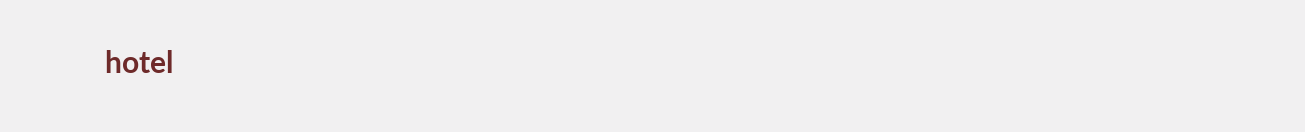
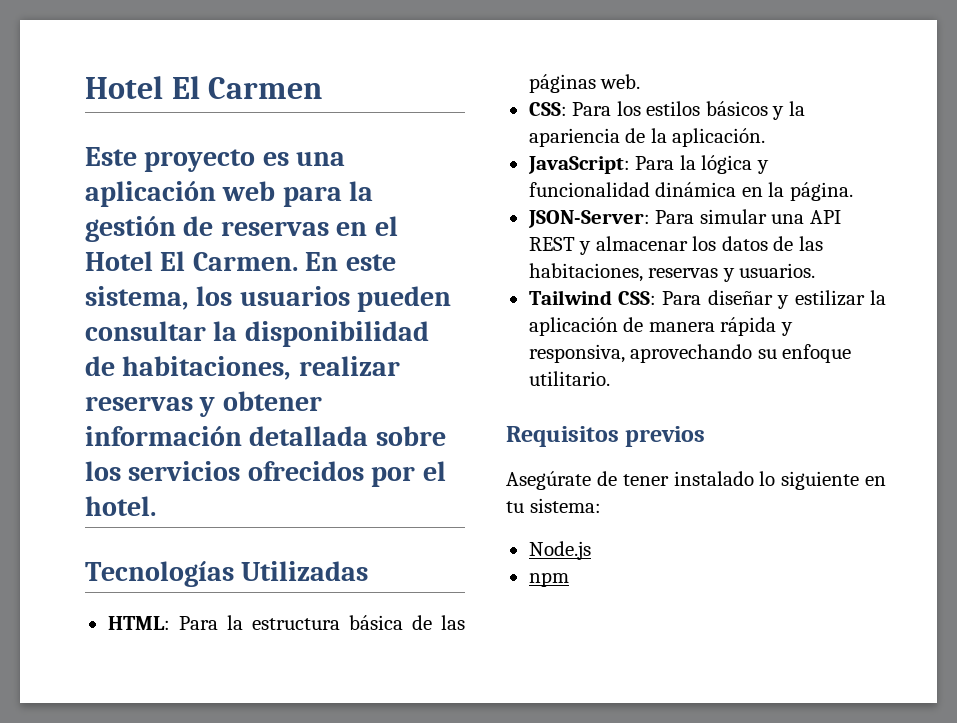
- hotel
+ Hotel El Carmen
+ Este proyecto es una aplicación web para la gestión de reservas en el Hotel El Carmen. En este sistema, los usuarios pueden consultar la disponibilidad de habitaciones, realizar reservas y obtener información detallada sobre los servicios ofrecidos por el hotel.
+ Tecnologías Utilizadas
+ HTML: Para la estructura básica de las páginas web.
+ CSS: Para los estilos básicos y la apariencia de la aplicación.
+ JavaScript: Para la lógica y funcionalidad dinámica en la página.
+ JSON-Server: Para simular una API REST y almacenar los datos de las habitaciones, reservas y usuarios.
+ Tailwind CSS: Para diseñar y estilizar la aplicación de manera rápida y responsiva, aprovechando su enfoque utilitario.
+ Requisitos previos
+ Asegúrate de tener instalado lo siguiente en tu sistema:
+ Node.js
+ npm

